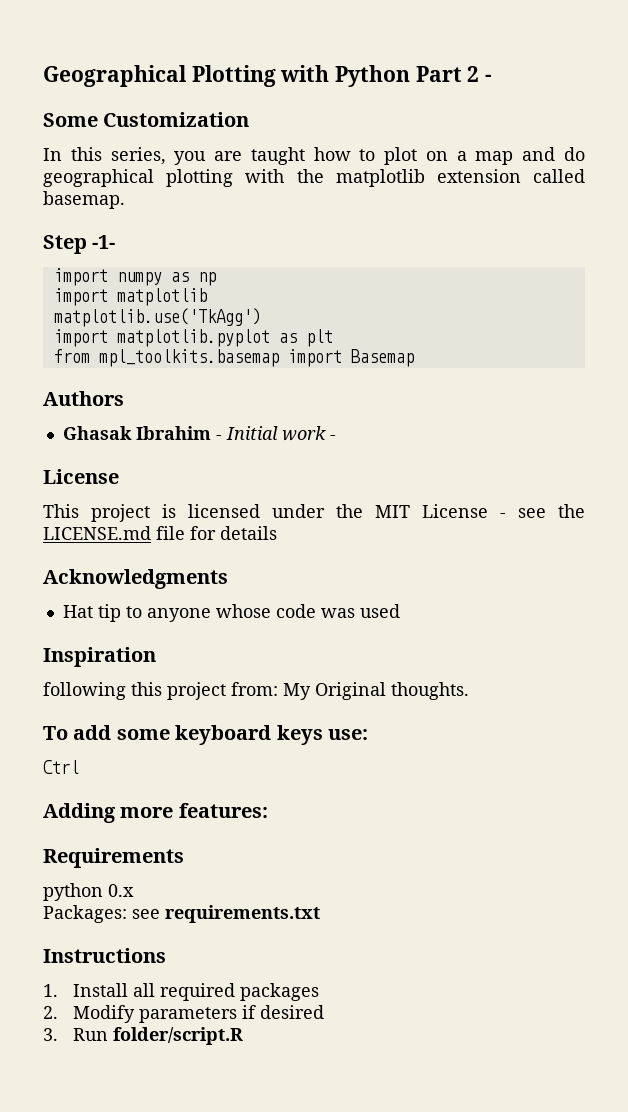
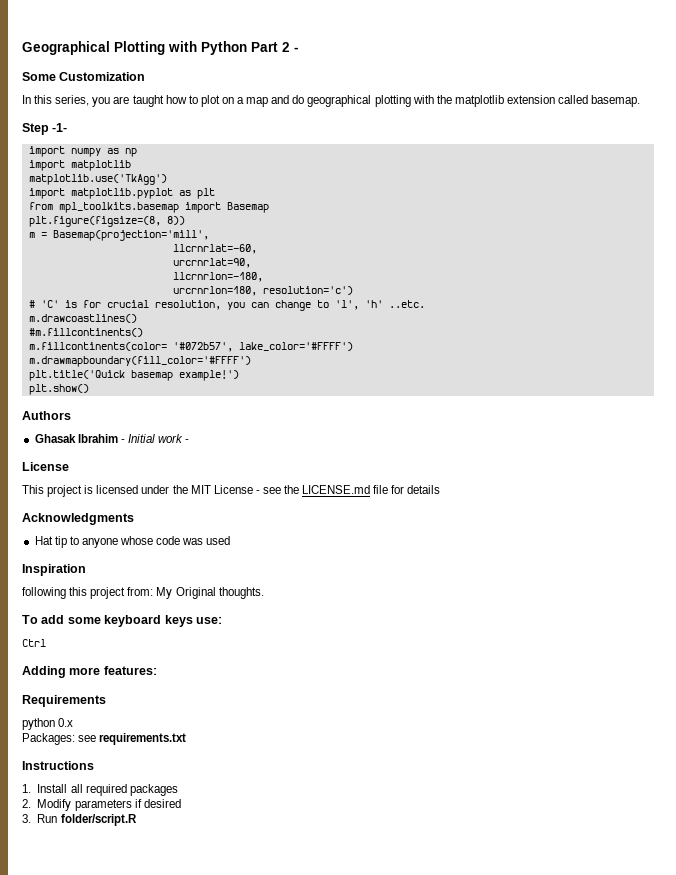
+ plt.figure(figsize=(8, 8))
+ m = Basemap(projection='mill',
+ llcrnrlat=-60,
+ urcrnrlat=90,
+ llcrnrlon=-180,
+ urcrnrlon=180, resolution='c')
+ # 'C' is for crucial resolution, you can change to 'l', 'h' ..etc.
+ m.drawcoastlines()
+ #m.fillcontinents()
+ m.fillcontinents(color= '#072b57', lake_color='#FFFF')
+ m.drawmapboundary(fill_color='#FFFF')
+ plt.title('Quick basemap example!')
+ plt.show()

